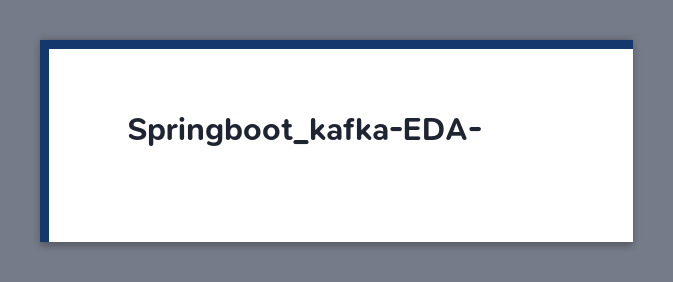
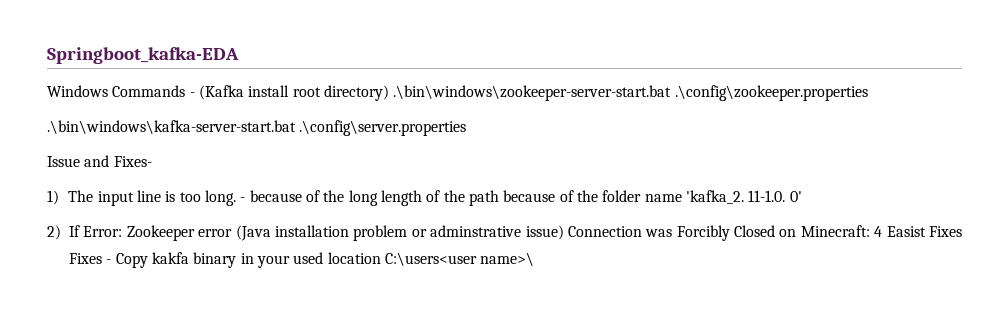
- Springboot_kafka-EDA-
+ Springboot_kafka-EDA
+ Windows Commands - (Kafka install root directory) .\bin\windows\zookeeper-server-start.bat .\config\zookeeper.properties
+ .\bin\windows\kafka-server-start.bat .\config\server.properties
+ Issue and Fixes-
+ 1) The input line is too long. - because of the long length of the path because of the folder name 'kafka_2. 11-1.0. 0'
+ 2) If Error: Zookeeper error (Java installation problem or adminstrative issue) Connection was Forcibly Closed on Minecraft: 4 Easist Fixes Fixes - Copy kakfa binary in your used location C:\users<user name>\

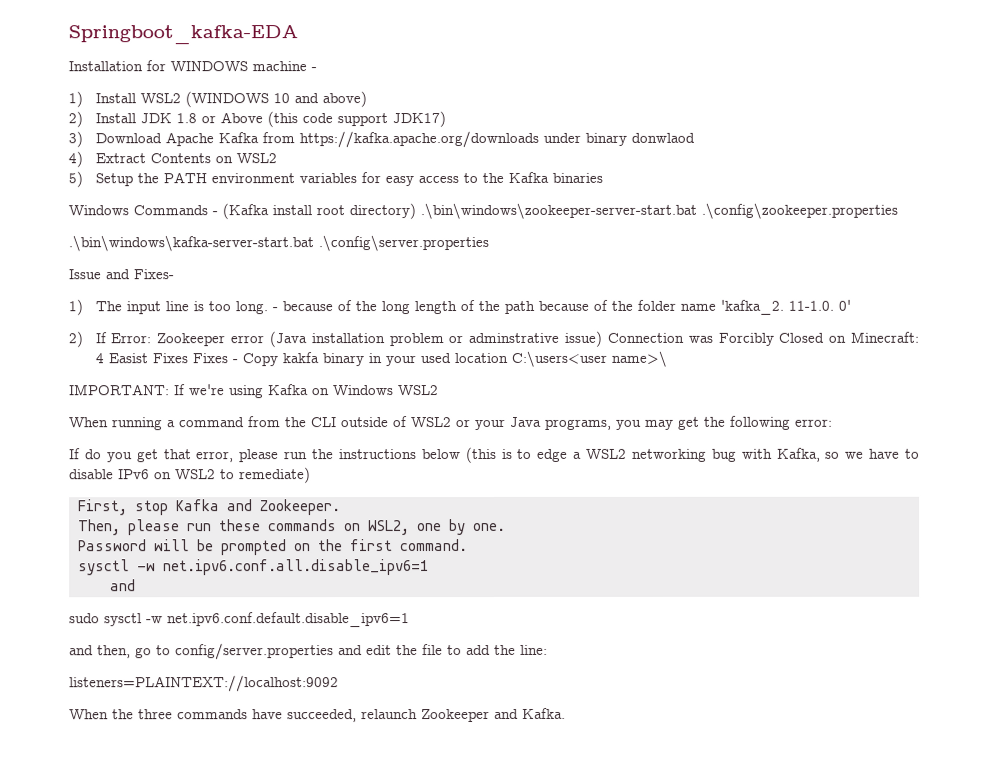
+ Installation for WINDOWS machine -
+ 1) Install WSL2 (WINDOWS 10 and above)
+ 2) Install JDK 1.8 or Above (this code support JDK17)
+ 3) Download Apache Kafka from https://kafka.apache.org/downloads under binary donwlaod
+ 4) Extract Contents on WSL2
+ 5) Setup the PATH environment variables for easy access to the Kafka binaries
+ IMPORTANT: If we're using Kafka on Windows WSL2
+ When running a command from the CLI outside of WSL2 or your Java programs, you may get the following error:
+ If do you get that error, please run the instructions below (this is to edge a WSL2 networking bug with Kafka, so we have to disable IPv6 on WSL2 to remediate)
+ First, stop Kafka and Zookeeper.
+ Then, please run these commands on WSL2, one by one.
+ Password will be prompted on the first command.
+ sysctl -w net.ipv6.conf.all.disable_ipv6=1
+ and
+ sudo sysctl -w net.ipv6.conf.default.disable_ipv6=1
+ and then, go to config/server.properties and edit the file to add the line:
+ listeners=PLAINTEXT://localhost:9092
+ When the three commands have succeeded, relaunch Zookeeper and Kafka.

